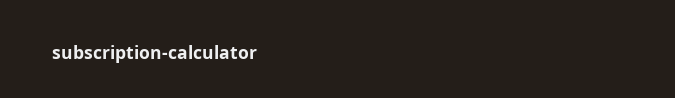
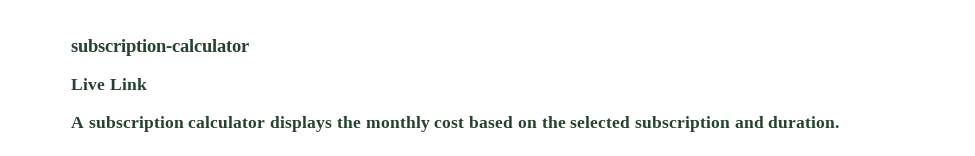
+ Live Link
+ A subscription calculator displays the monthly cost based on the selected subscription and duration.

